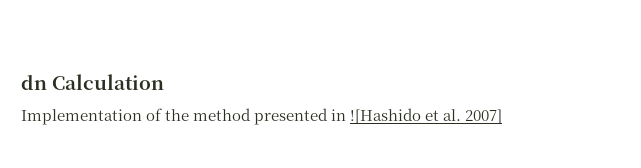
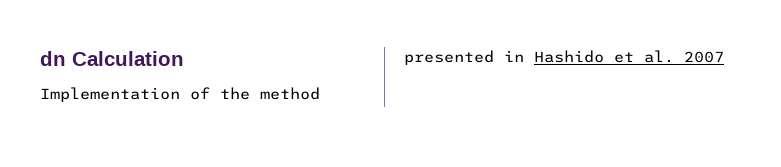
- Implementation of the method presented in ![Hashido et al. 2007]
+ Implementation of the method presented in Hashido et al. 2007

